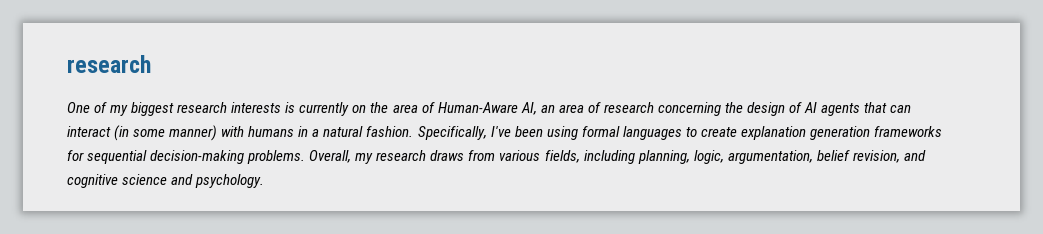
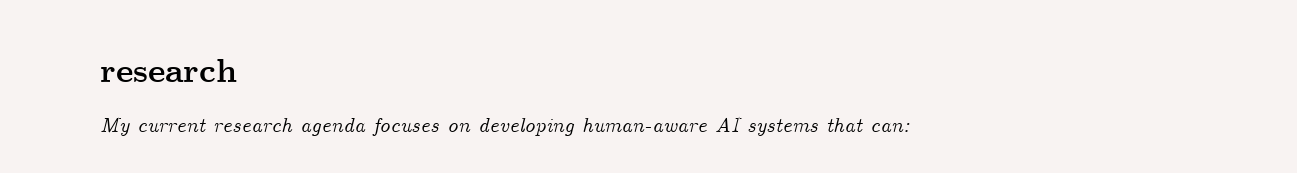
- One of my biggest research interests is currently on the area of Human-Aware AI, an area of research concerning the design of AI agents that can interact (in some manner) with humans in a natural fashion. Specifically, I've been using formal languages to create explanation generation frameworks for sequential decision-making problems. Overall, my research draws from various fields, including planning, logic, argumentation, belief revision, and cognitive science and psychology.
+ My current research agenda focuses on developing human-aware AI systems that can:

